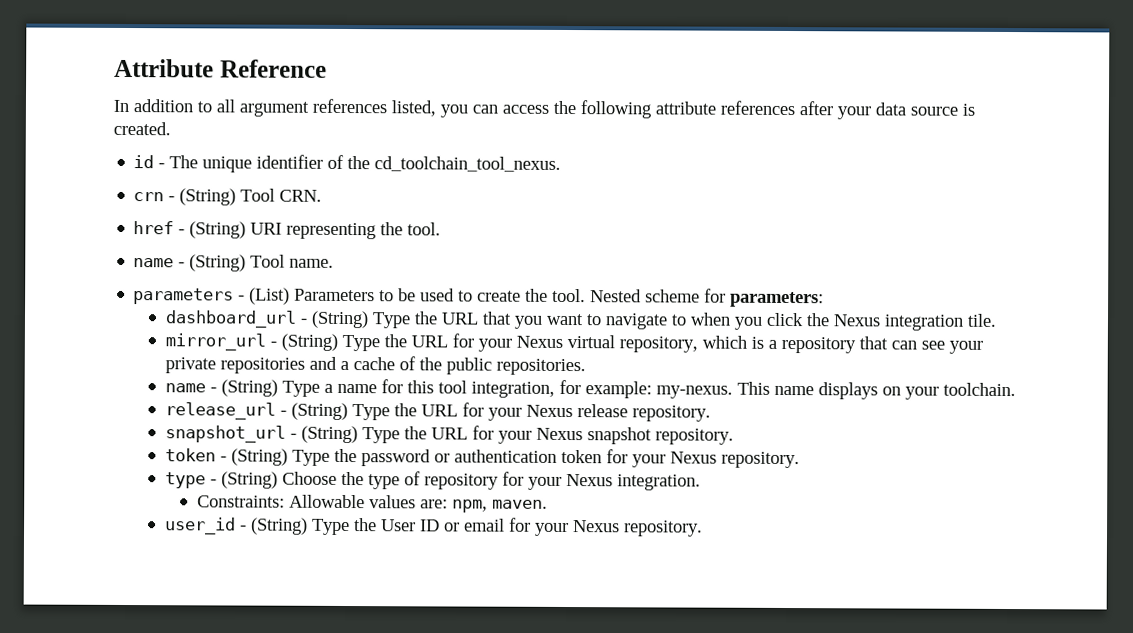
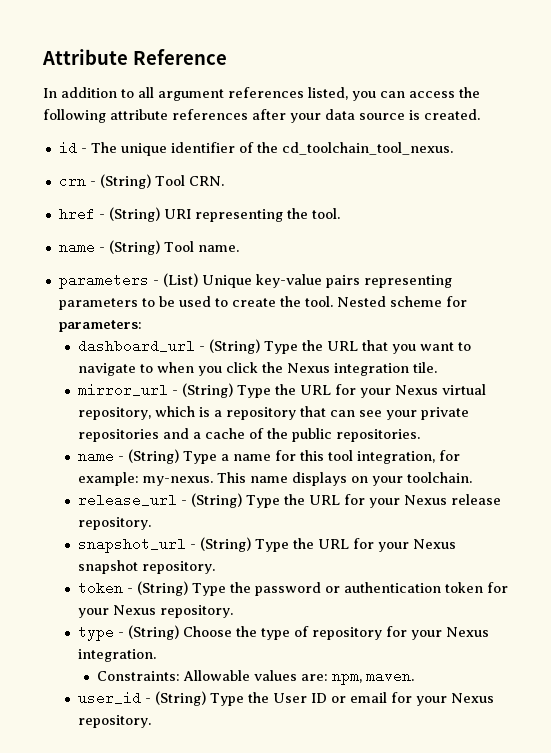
- parameters - (List) Parameters to be used to create the tool.
+ parameters - (List) Unique key-value pairs representing parameters to be used to create the tool.

